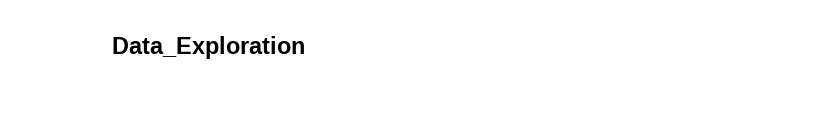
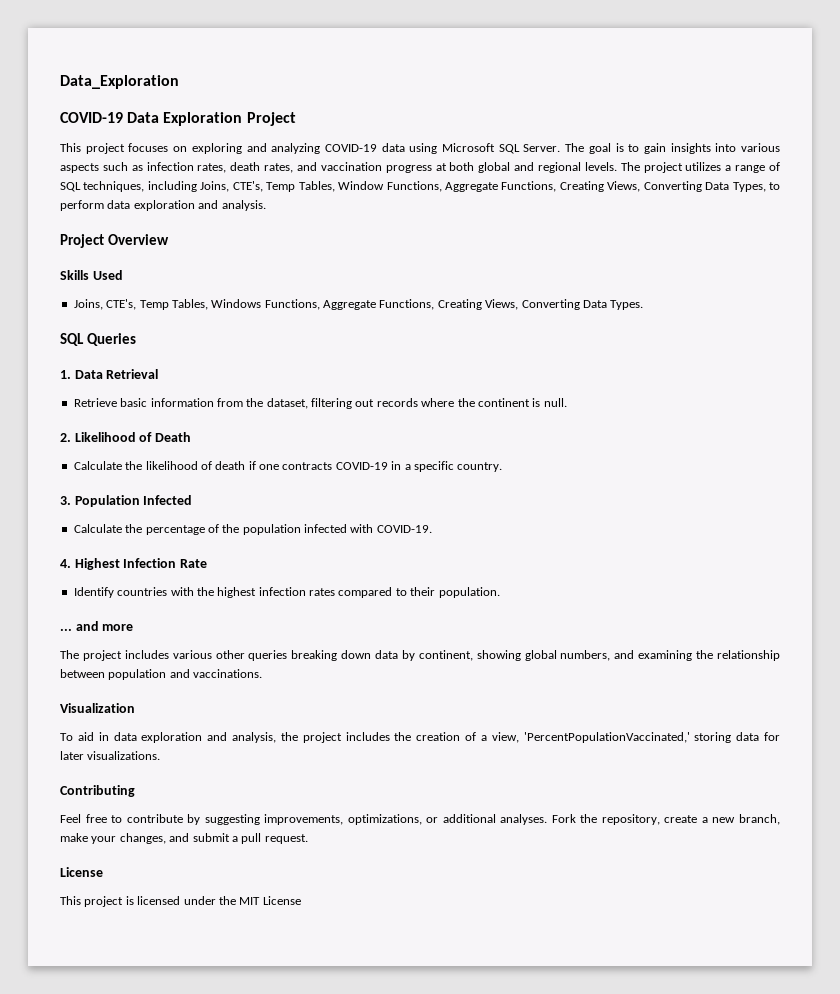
+ COVID-19 Data Exploration Project
+ This project focuses on exploring and analyzing COVID-19 data using Microsoft SQL Server. The goal is to gain insights into various aspects such as infection rates, death rates, and vaccination progress at both global and regional levels. The project utilizes a range of SQL techniques, including Joins, CTE's, Temp Tables, Window Functions, Aggregate Functions, Creating Views, Converting Data Types, to perform data exploration and analysis.
+ Project Overview
+ Skills Used
+ Joins, CTE's, Temp Tables, Windows Functions, Aggregate Functions, Creating Views, Converting Data Types.
+ SQL Queries
+ 1. Data Retrieval
+ Retrieve basic information from the dataset, filtering out records where the continent is null.
+ 2. Likelihood of Death
+ Calculate the likelihood of death if one contracts COVID-19 in a specific country.
+ 3. Population Infected
+ Calculate the percentage of the population infected with COVID-19.
+ 4. Highest Infection Rate
+ Identify countries with the highest infection rates compared to their population.
+ ... and more
+ The project includes various other queries breaking down data by continent, showing global numbers, and examining the relationship between population and vaccinations.
+ Visualization
+ To aid in data exploration and analysis, the project includes the creation of a view, 'PercentPopulationVaccinated,' storing data for later visualizations.
+ Contributing
+ Feel free to contribute by suggesting improvements, optimizations, or additional analyses. Fork the repository, create a new branch, make your changes, and submit a pull request.
+ License
+ This project is licensed under the MIT License

